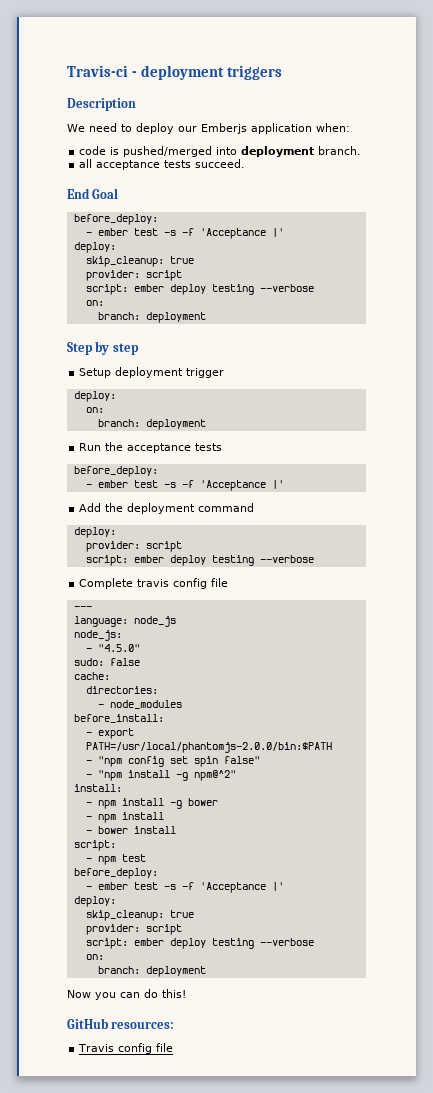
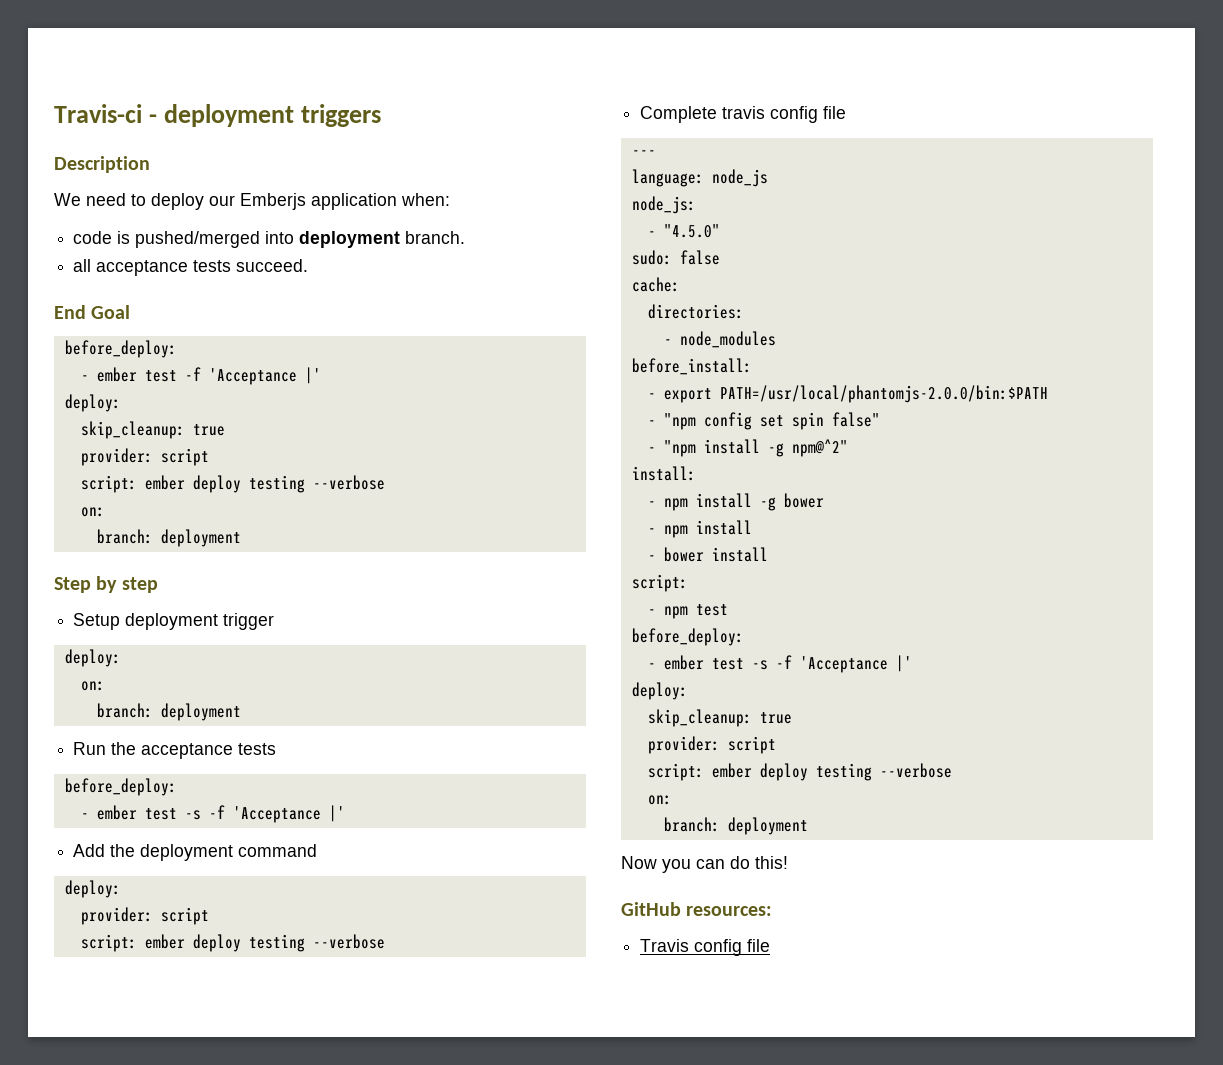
  End Goal
  before_deploy:
- - ember test -s -f 'Acceptance |'
+ - ember test -f 'Acceptance |'

